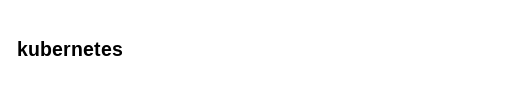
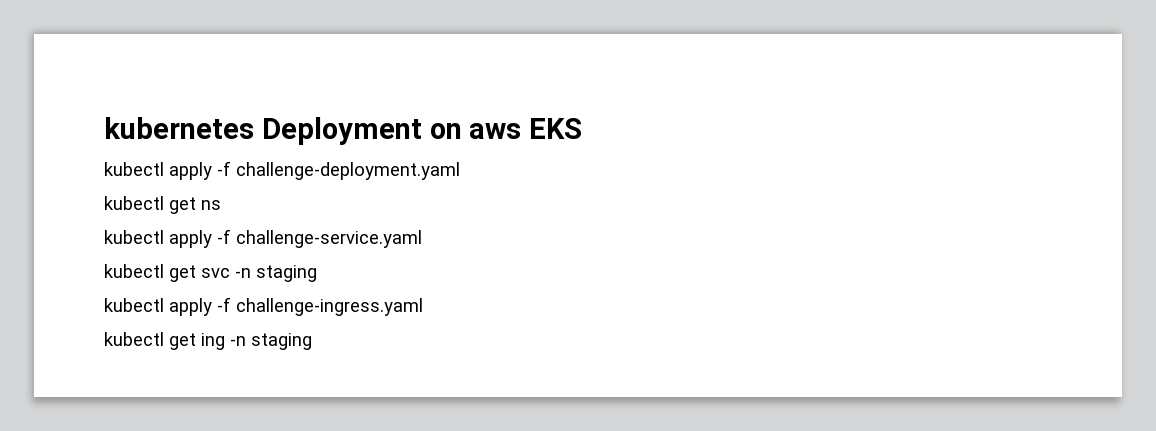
- kubernetes
+ kubernetes Deployment on aws EKS
+ kubectl apply -f challenge-deployment.yaml
+ kubectl get ns
+ kubectl apply -f challenge-service.yaml
+ kubectl get svc -n staging
+ kubectl apply -f challenge-ingress.yaml
+ kubectl get ing -n staging

